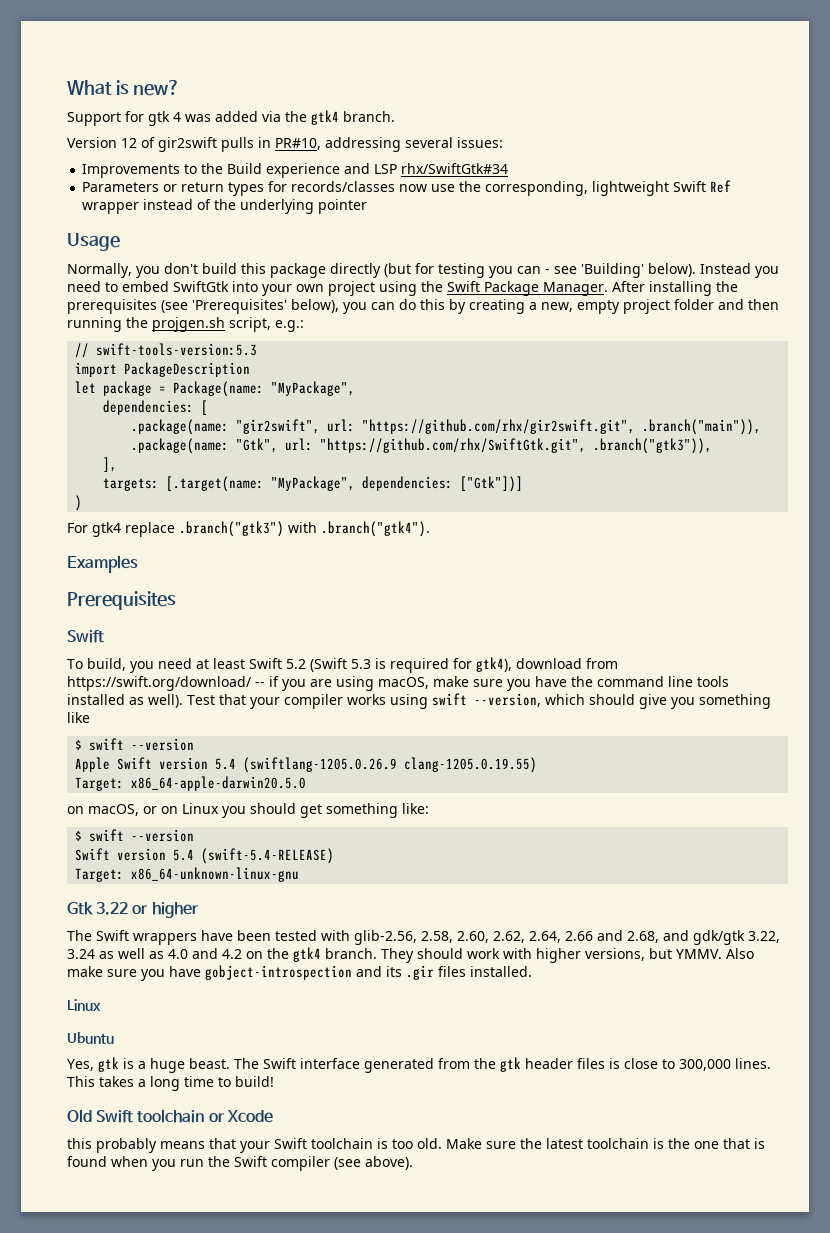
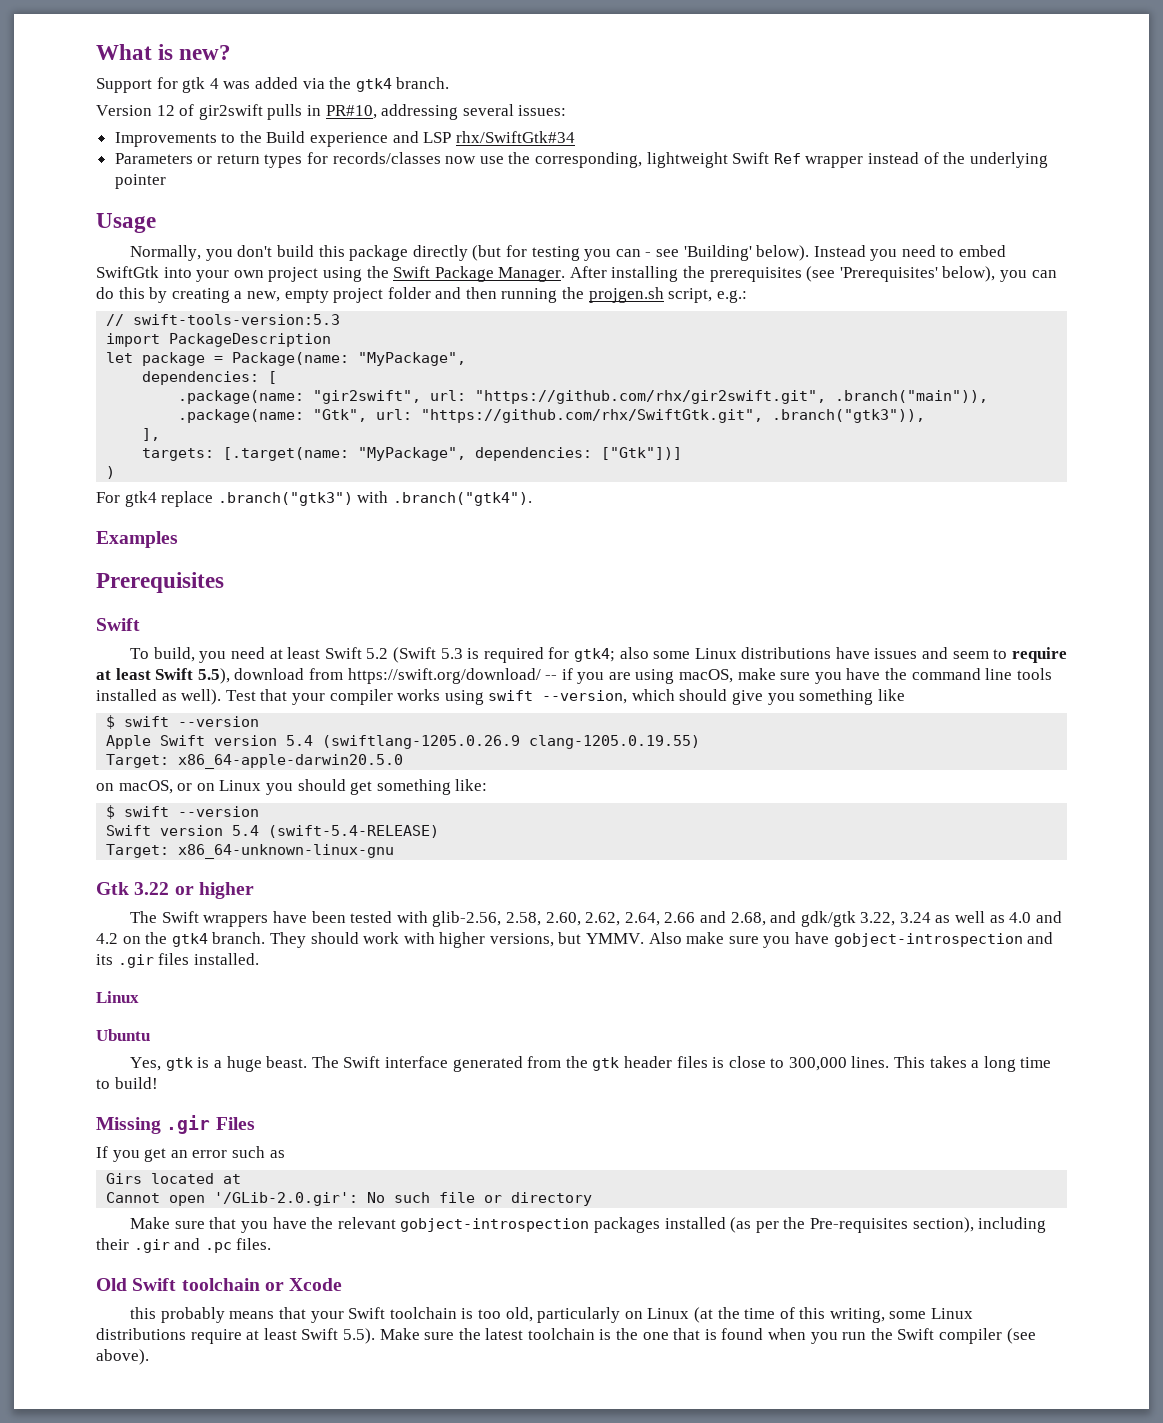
- To build, you need at least Swift 5.2 (Swift 5.3 is required for gtk4), download from https://swift.org/download/ -- if you are using macOS, make sure you have the command line tools installed as well).
+ To build, you need at least Swift 5.2 (Swift 5.3 is required for gtk4; also some Linux distributions have issues and seem to require at least Swift 5.5), download from https://swift.org/download/ -- if you are using macOS, make sure you have the command line tools installed as well).
+ Missing .gir Files
+ If you get an error such as
+ Girs located at
+ Cannot open '/GLib-2.0.gir': No such file or directory
+ Make sure that you have the relevant gobject-introspection packages installed (as per the Pre-requisites section), including their .gir and .pc files.
- this probably means that your Swift toolchain is too old. Make sure the latest toolchain is the one that is found when you run the Swift compiler (see above).
+ this probably means that your Swift toolchain is too old, particularly on Linux (at the time of this writing, some Linux distributions require at least Swift 5.5). Make sure the latest toolchain is the one that is found when you run the Swift compiler (see above).

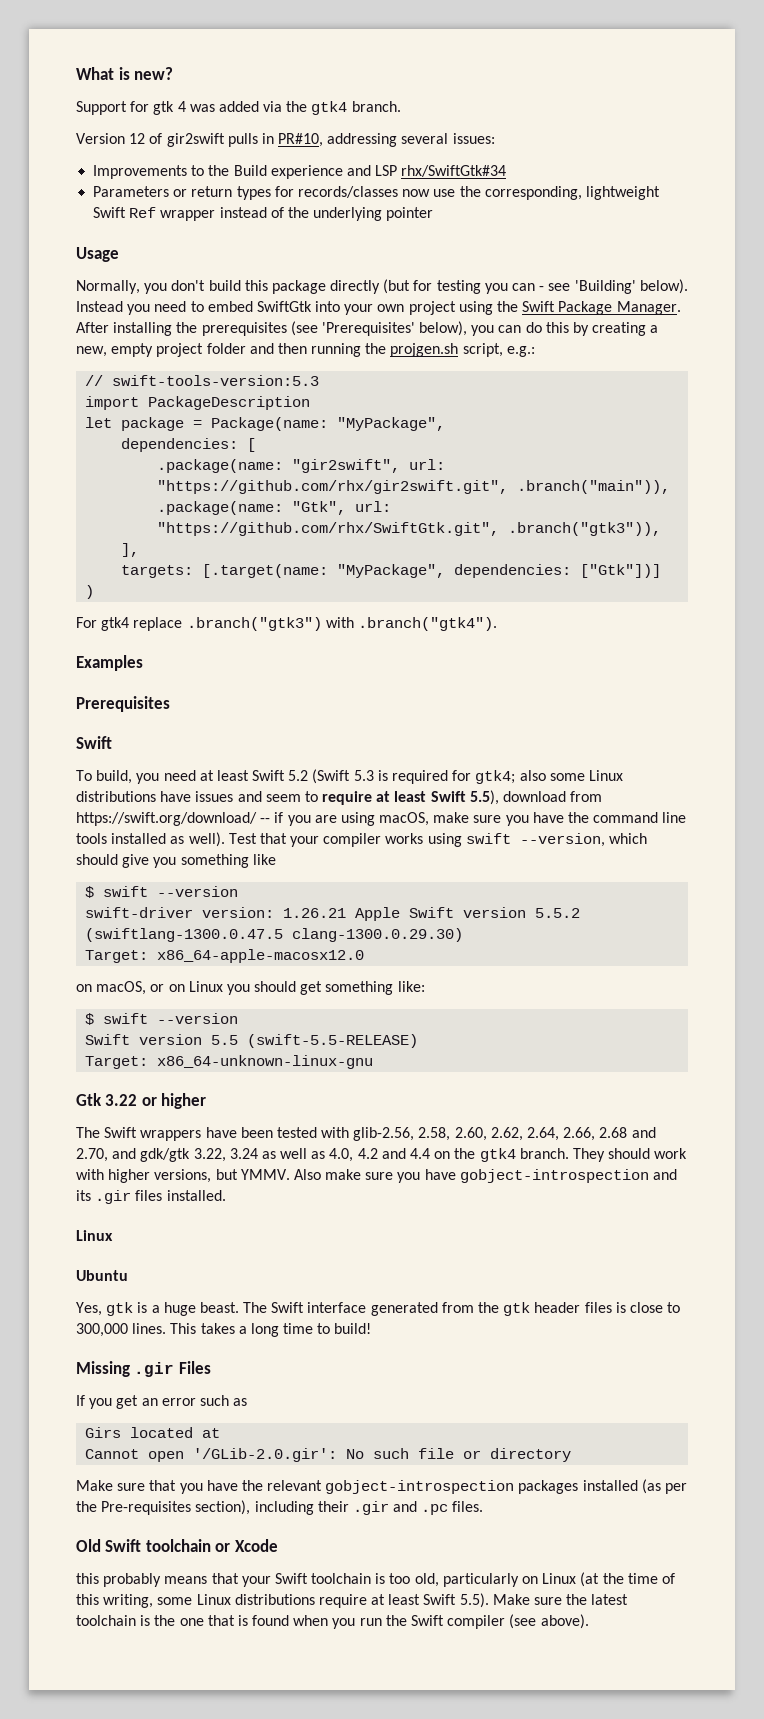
- Apple Swift version 5.4 (swiftlang-1205.0.26.9 clang-1205.0.19.55)
- Target: x86_64-apple-darwin20.5.0
+ swift-driver version: 1.26.21 Apple Swift version 5.5.2 (swiftlang-1300.0.47.5 clang-1300.0.29.30)
+ Target: x86_64-apple-macosx12.0
- Swift version 5.4 (swift-5.4-RELEASE)
+ Swift version 5.5 (swift-5.5-RELEASE)
- The Swift wrappers have been tested with glib-2.56, 2.58, 2.60, 2.62, 2.64, 2.66 and 2.68, and gdk/gtk 3.22, 3.24 as well as 4.0 and 4.2 on the gtk4 branch.
+ The Swift wrappers have been tested with glib-2.56, 2.58, 2.60, 2.62, 2.64, 2.66, 2.68 and 2.70, and gdk/gtk 3.22, 3.24 as well as 4.0, 4.2 and 4.4 on the gtk4 branch.

